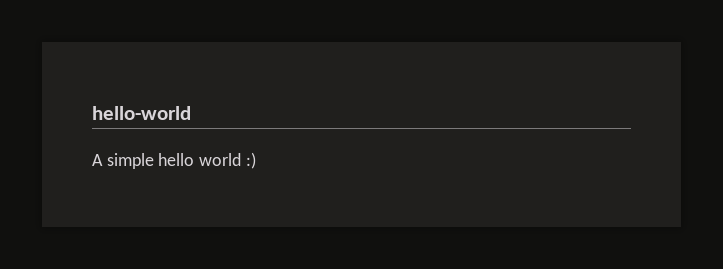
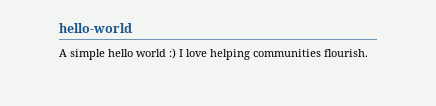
- A simple hello world :)
+ A simple hello world :) I love helping communities flourish.

